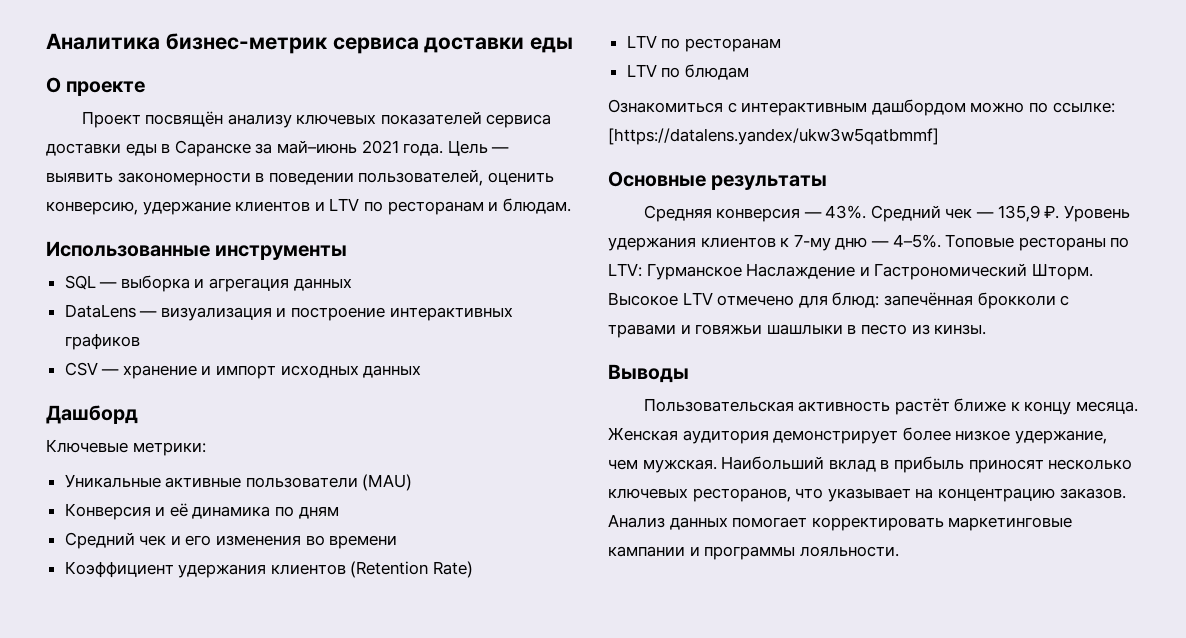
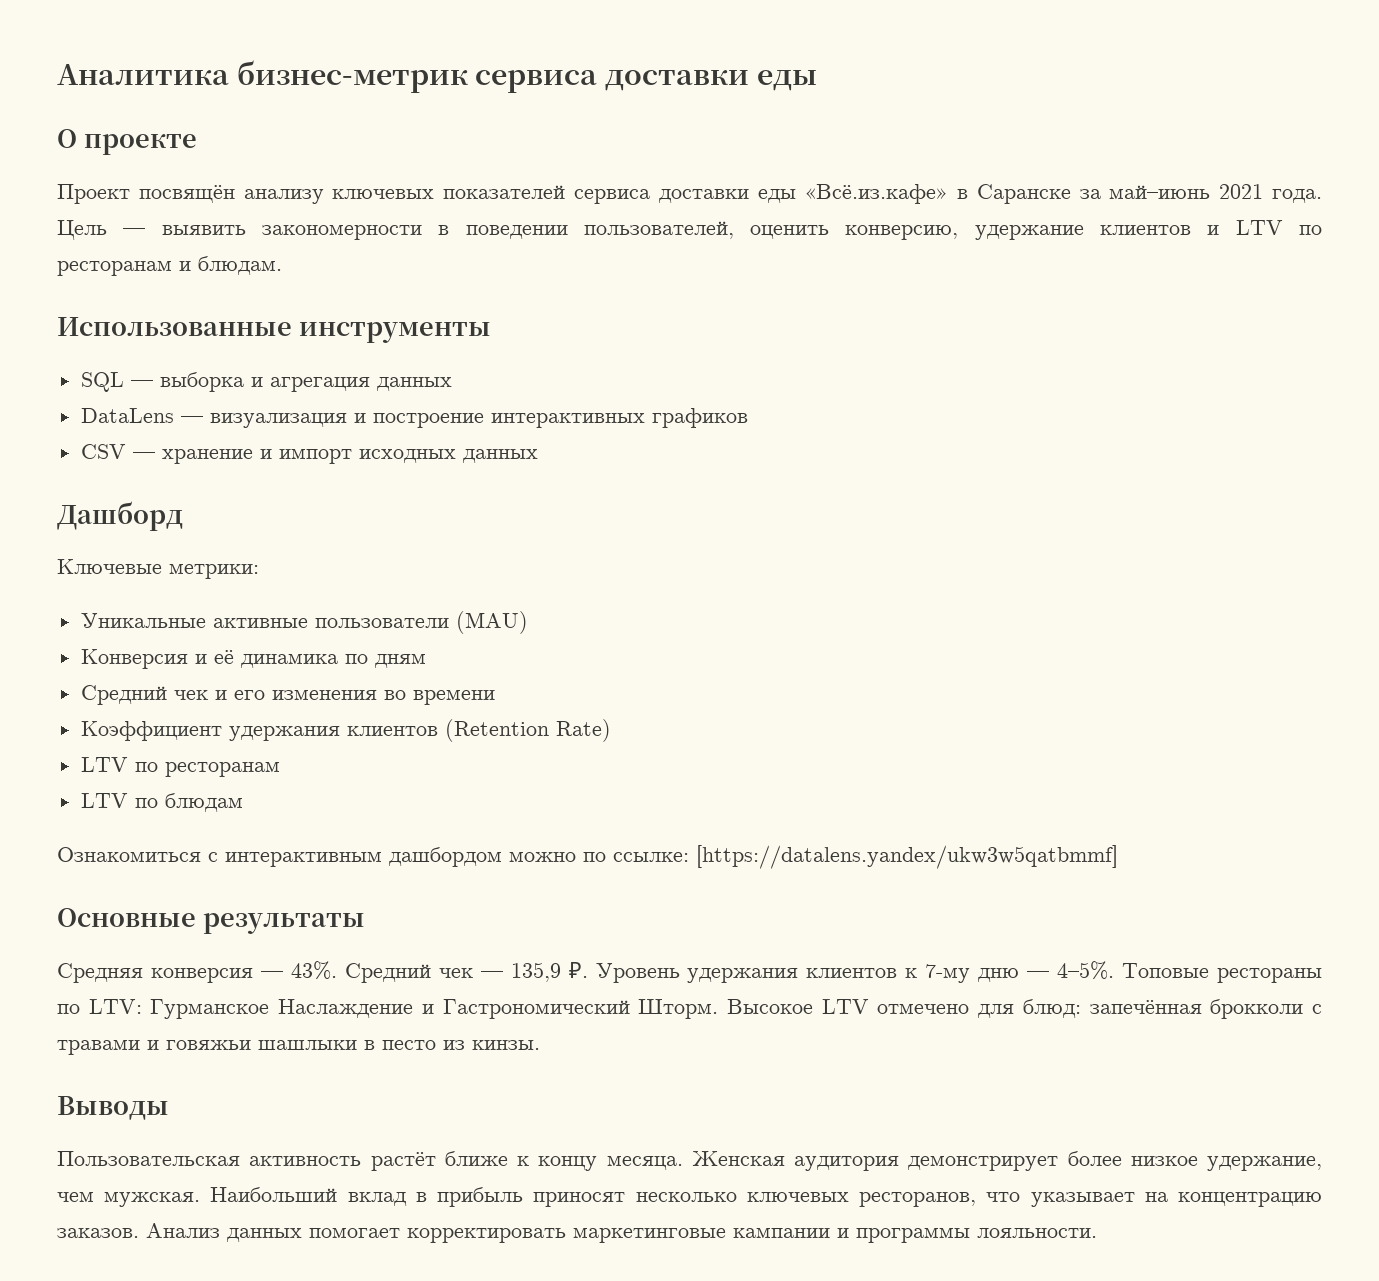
- Проект посвящён анализу ключевых показателей сервиса доставки еды в Саранске за май–июнь 2021 года.
+ Проект посвящён анализу ключевых показателей сервиса доставки еды «Всё.из.кафе» в Саранске за май–июнь 2021 года.

